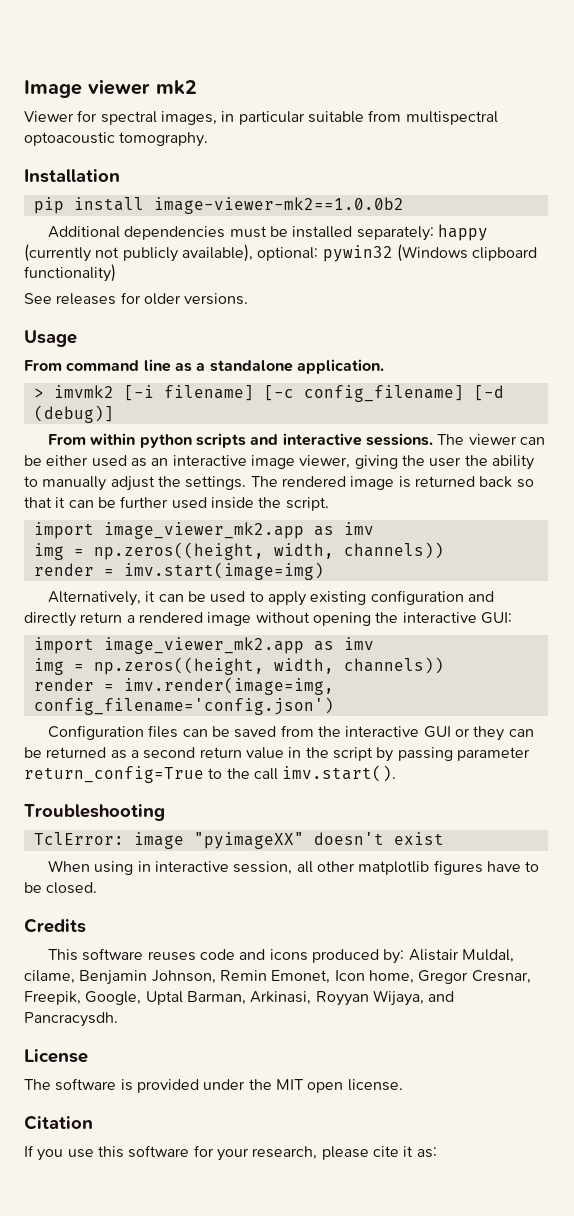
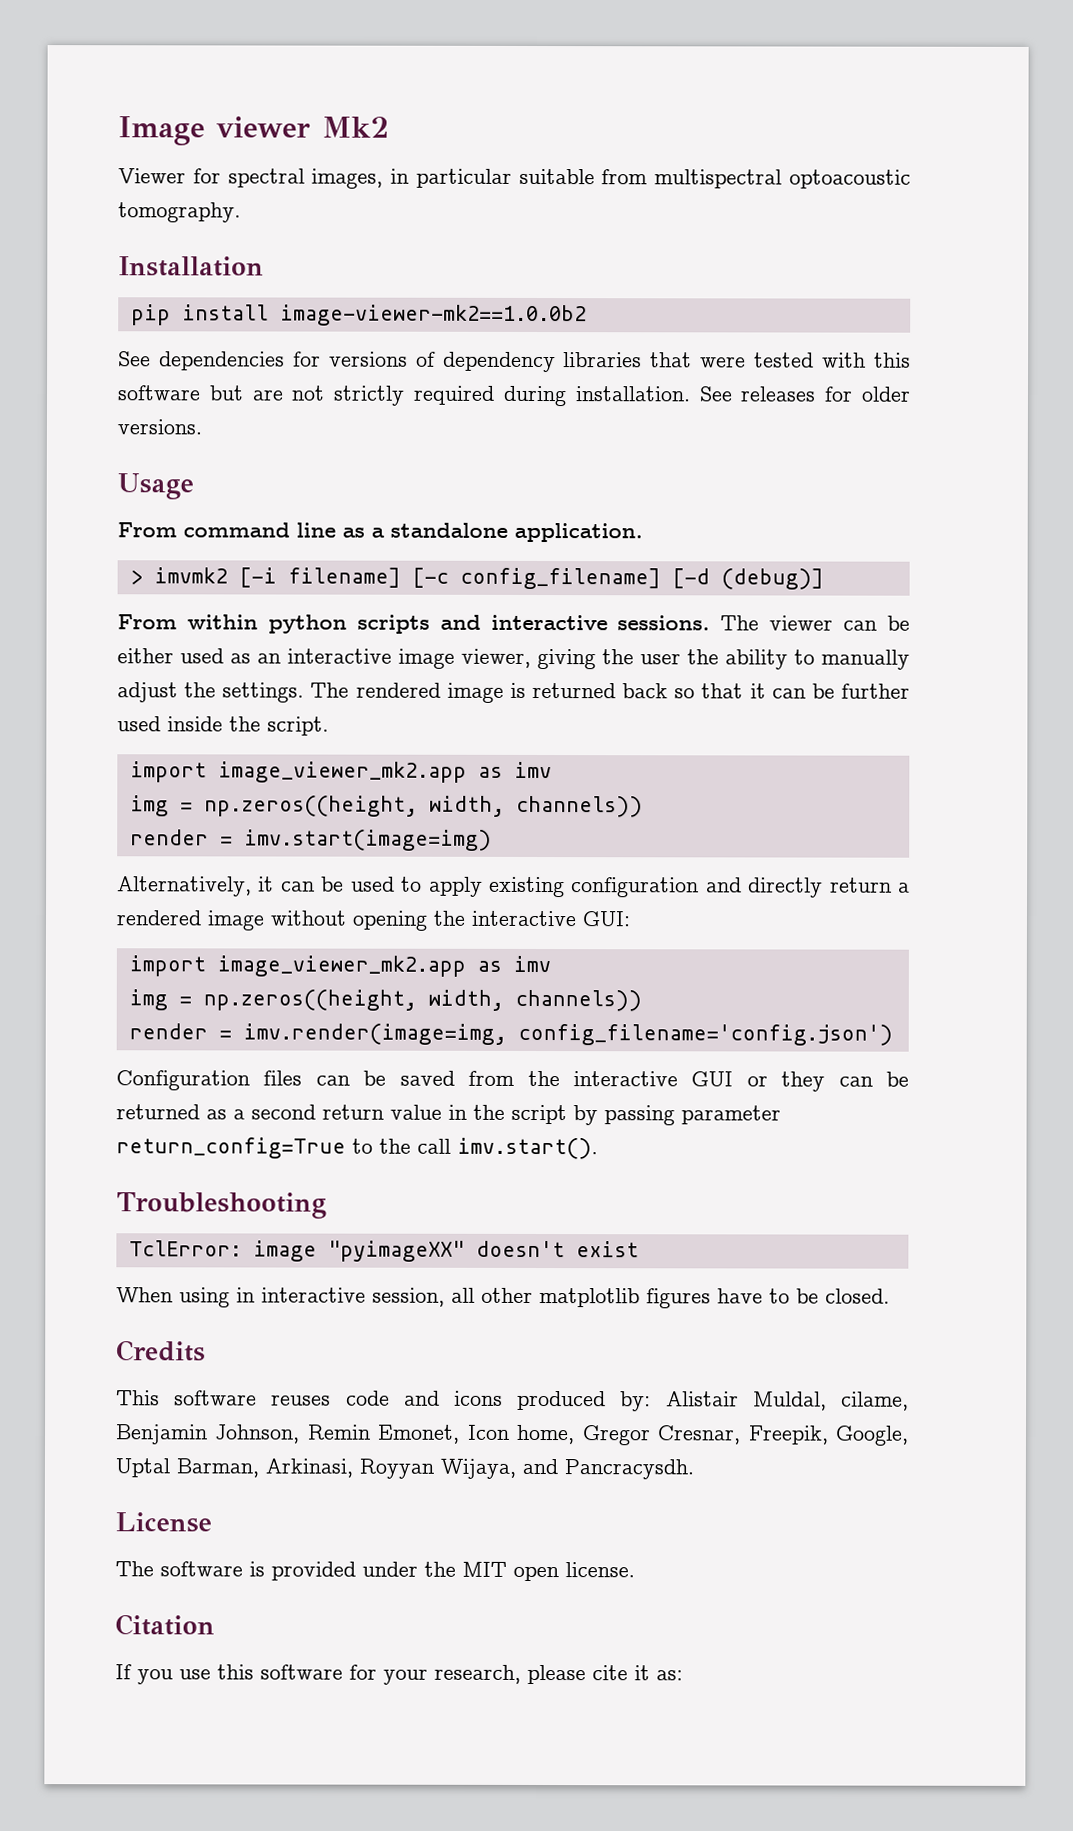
- Image viewer mk2
+ Image viewer Mk2
- Additional dependencies must be installed separately: happy (currently not publicly available), optional: pywin32 (Windows clipboard functionality)
- See releases for older versions.
+ See dependencies for versions of dependency libraries that were tested with this software but are not strictly required during installation. See releases for older versions.

